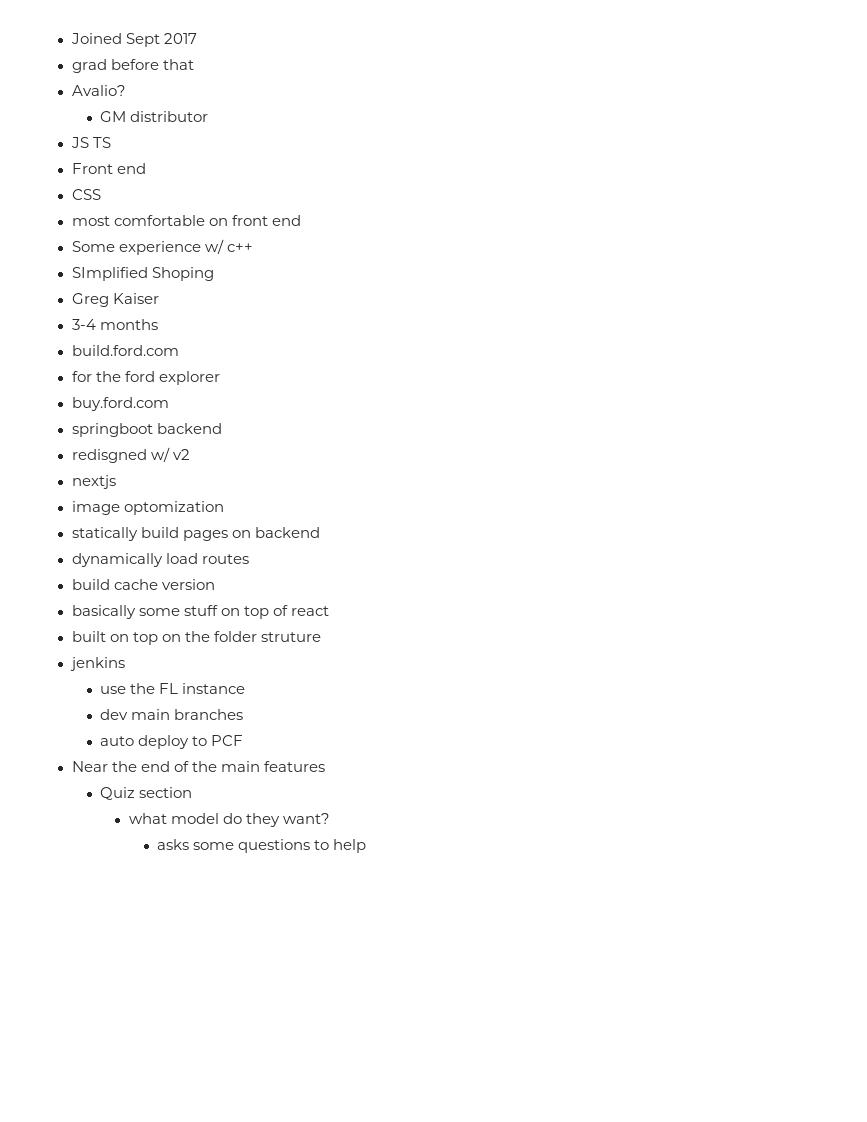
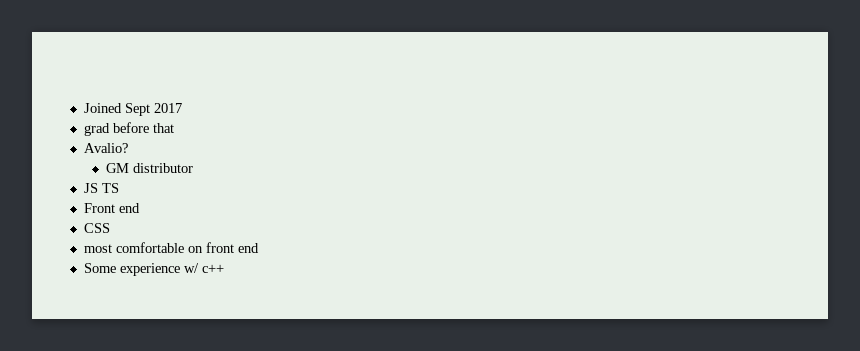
- SImplified Shoping
- Greg Kaiser
- 3-4 months
- build.ford.com
- for the ford explorer
- buy.ford.com
- springboot backend
- redisgned w/ v2
- nextjs
- image optomization
- statically build pages on backend
- dynamically load routes
- build cache version
- basically some stuff on top of react
- built on top on the folder struture
- jenkins
- use the FL instance
- dev main branches
- auto deploy to PCF
- Near the end of the main features
- Quiz section
- what model do they want?
- asks some questions to help

